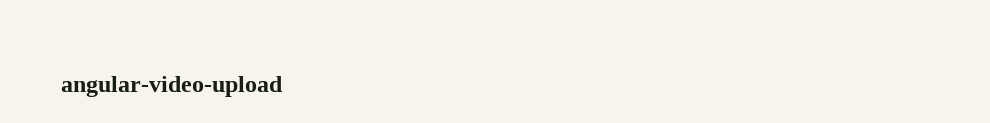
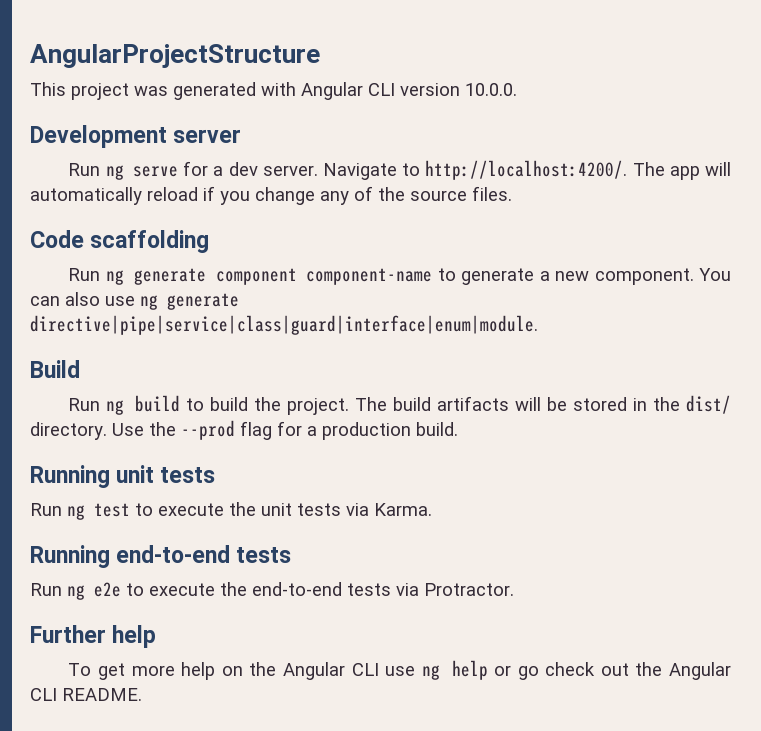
- angular-video-upload
+ AngularProjectStructure
+ This project was generated with Angular CLI version 10.0.0.
+ Development server
+ Run ng serve for a dev server. Navigate to http://localhost:4200/. The app will automatically reload if you change any of the source files.
+ Code scaffolding
+ Run ng generate component component-name to generate a new component. You can also use ng generate directive|pipe|service|class|guard|interface|enum|module.
+ Build
+ Run ng build to build the project. The build artifacts will be stored in the dist/ directory. Use the --prod flag for a production build.
+ Running unit tests
+ Run ng test to execute the unit tests via Karma.
+ Running end-to-end tests
+ Run ng e2e to execute the end-to-end tests via Protractor.
+ Further help
+ To get more help on the Angular CLI use ng help or go check out the Angular CLI README.

